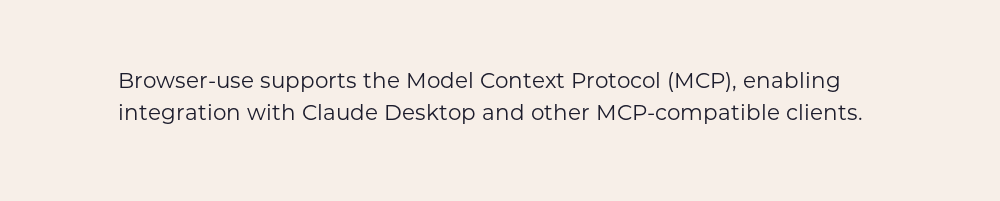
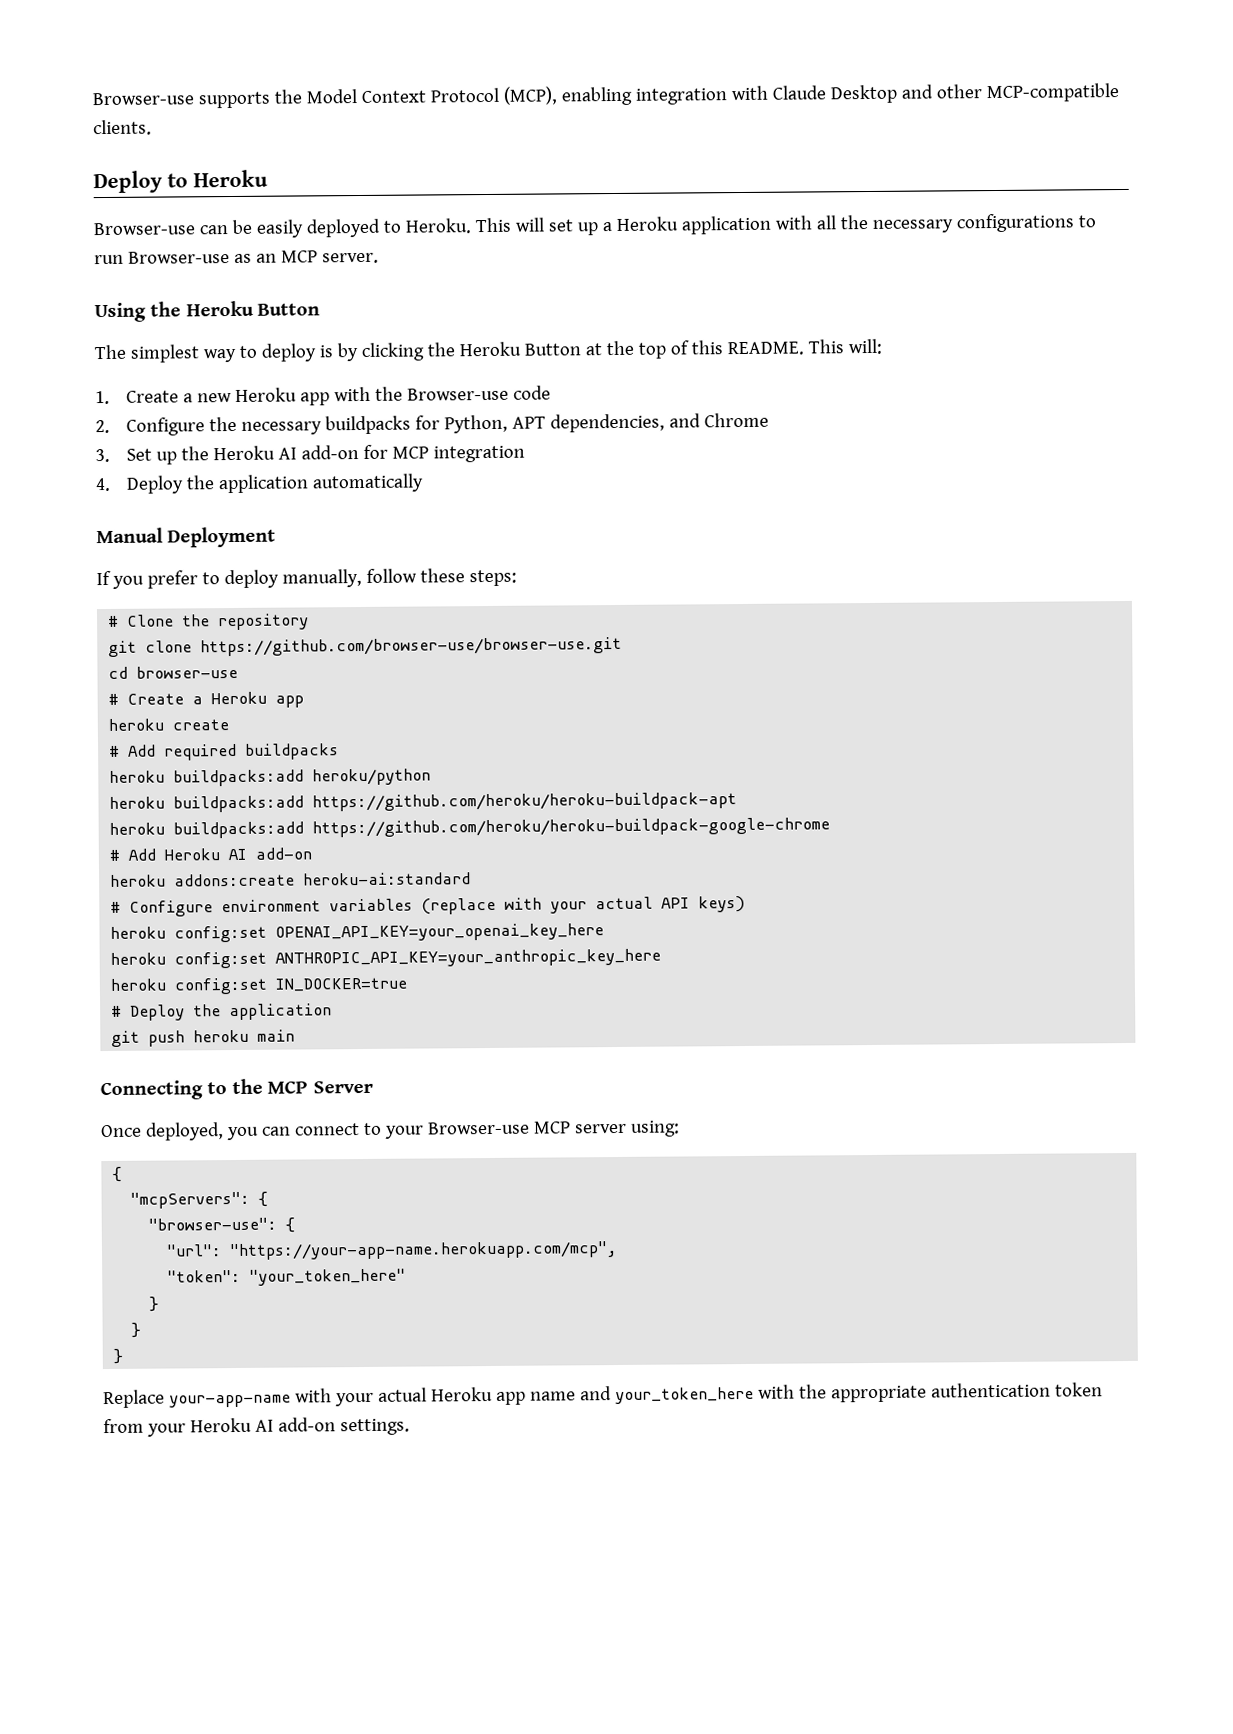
+ Deploy to Heroku
+ Browser-use can be easily deployed to Heroku. This will set up a Heroku application with all the necessary configurations to run Browser-use as an MCP server.
+ Using the Heroku Button
+ The simplest way to deploy is by clicking the Heroku Button at the top of this README. This will:
+ 1. Create a new Heroku app with the Browser-use code
+ 2. Configure the necessary buildpacks for Python, APT dependencies, and Chrome
+ 3. Set up the Heroku AI add-on for MCP integration
+ 4. Deploy the application automatically
+ Manual Deployment
+ If you prefer to deploy manually, follow these steps:
+ # Clone the repository
+ git clone https://github.com/browser-use/browser-use.git
+ cd browser-use
+ # Create a Heroku app
+ heroku create
+ # Add required buildpacks
+ heroku buildpacks:add heroku/python
+ heroku buildpacks:add https://github.com/heroku/heroku-buildpack-apt
+ heroku buildpacks:add https://github.com/heroku/heroku-buildpack-google-chrome
+ # Add Heroku AI add-on
+ heroku addons:create heroku-ai:standard
+ # Configure environment variables (replace with your actual API keys)
+ heroku config:set OPENAI_API_KEY=your_openai_key_here
+ heroku config:set ANTHROPIC_API_KEY=your_anthropic_key_here
+ heroku config:set IN_DOCKER=true
+ # Deploy the application
+ git push heroku main
+ Connecting to the MCP Server
+ Once deployed, you can connect to your Browser-use MCP server using:
+ {
+ "mcpServers": {
+ "browser-use": {
+ "url": "https://your-app-name.herokuapp.com/mcp",
+ "token": "your_token_here"
+ }
+ }
+ }
+ Replace your-app-name with your actual Heroku app name and your_token_here with the appropriate authentication token from your Heroku AI add-on settings.

